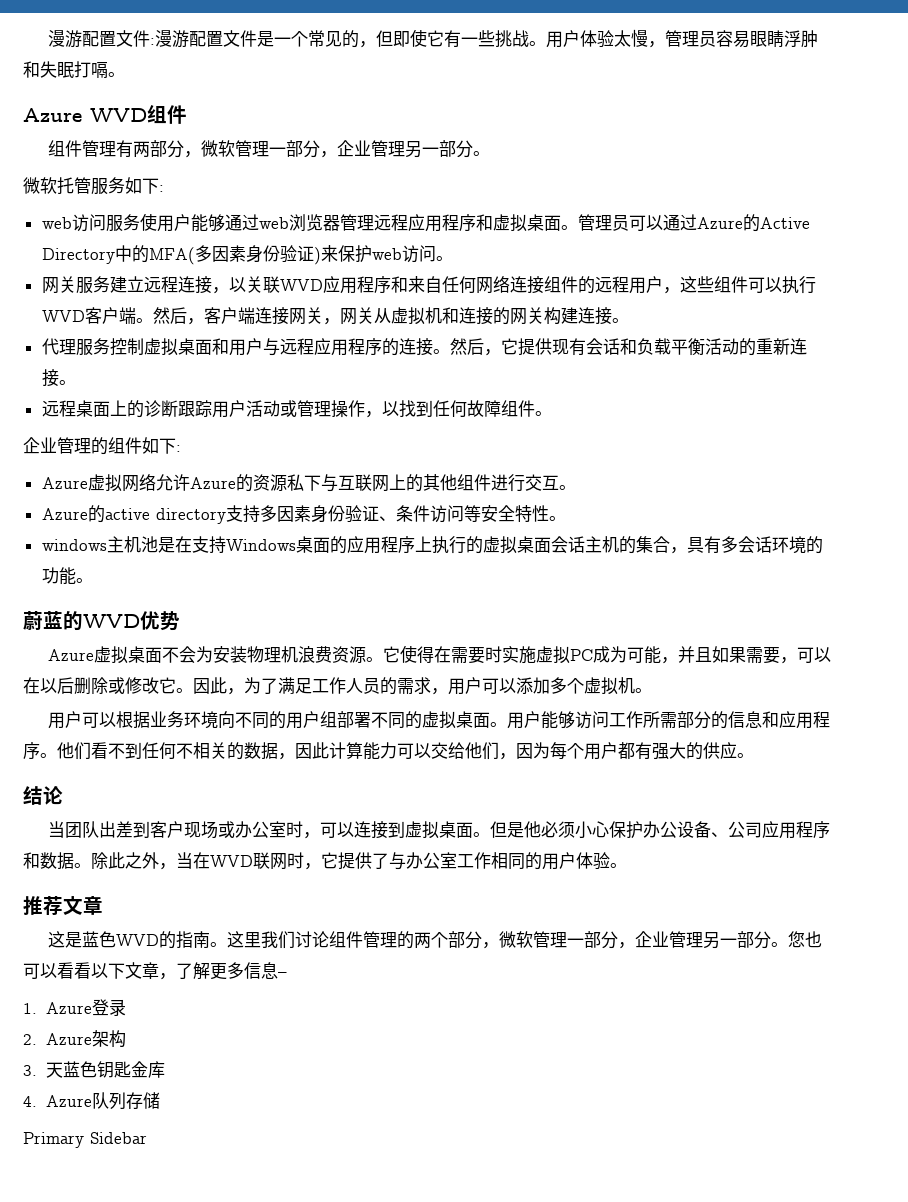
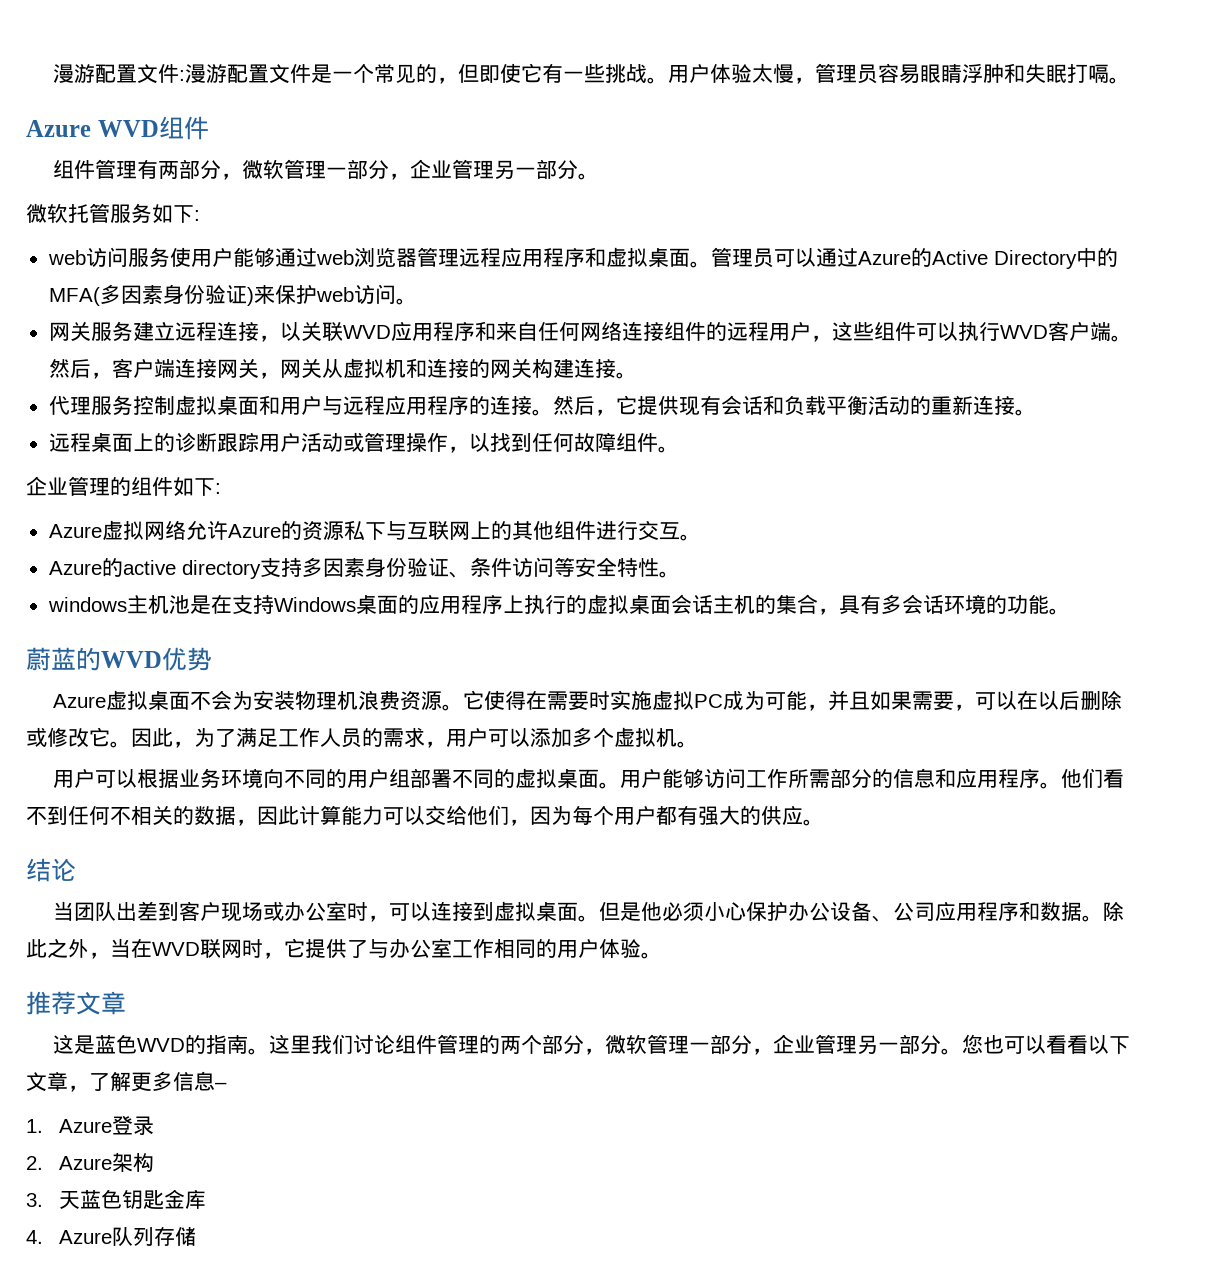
- Primary Sidebar

